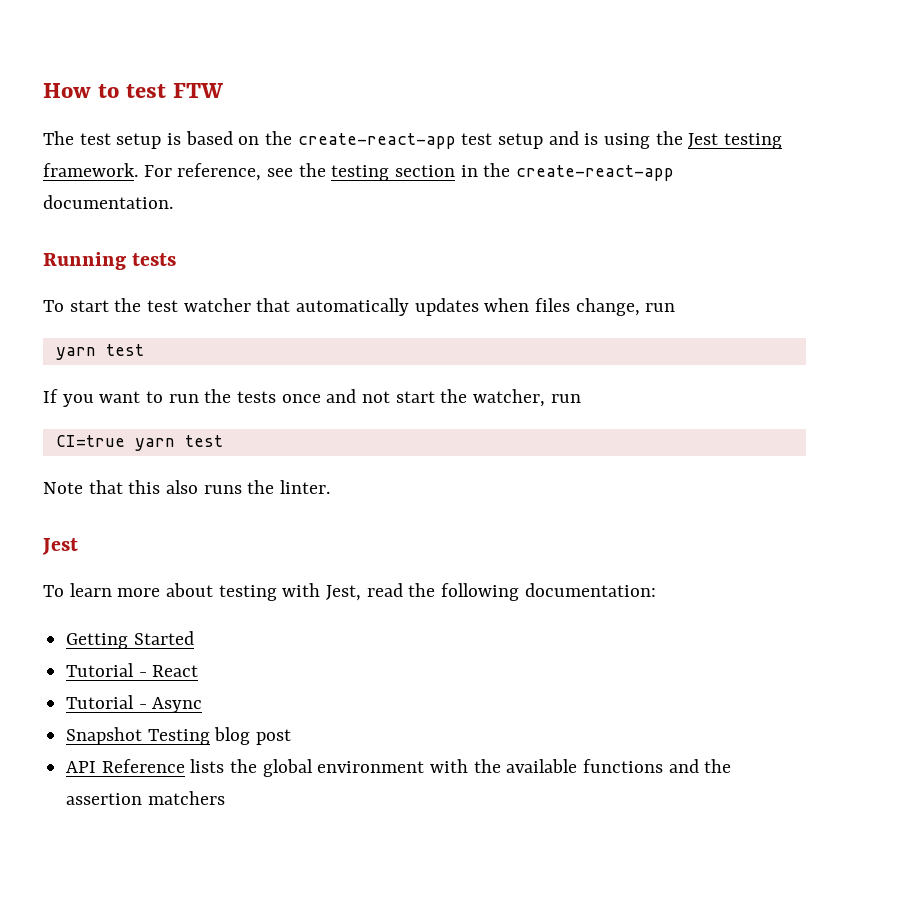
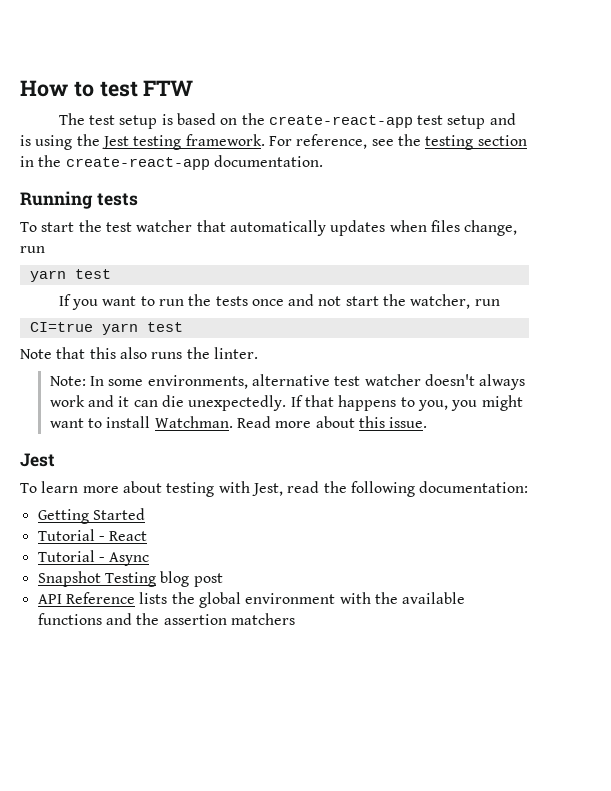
+ Note: In some environments, alternative test watcher doesn't always work and it can die unexpectedly. If that happens to you, you might want to install Watchman. Read more about this issue.

